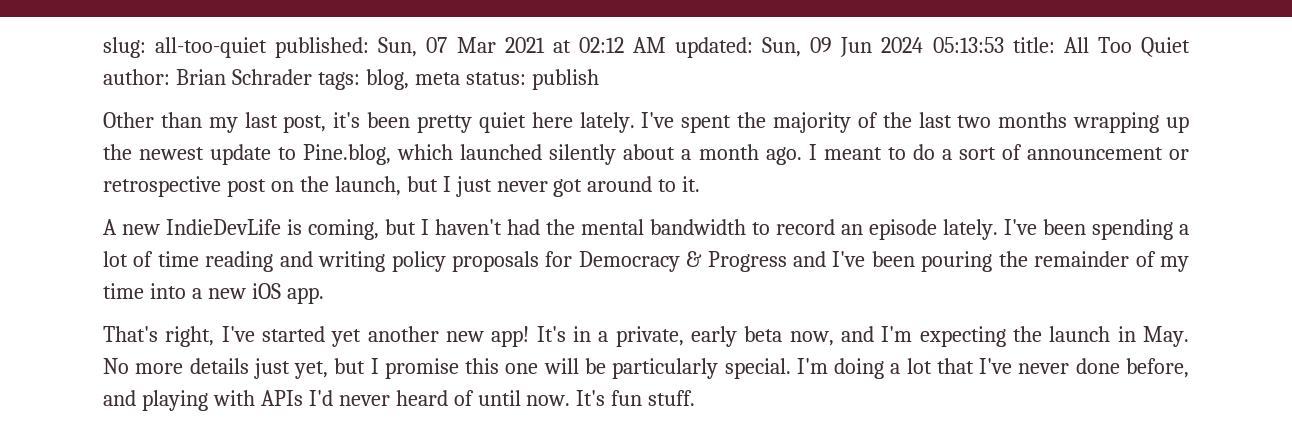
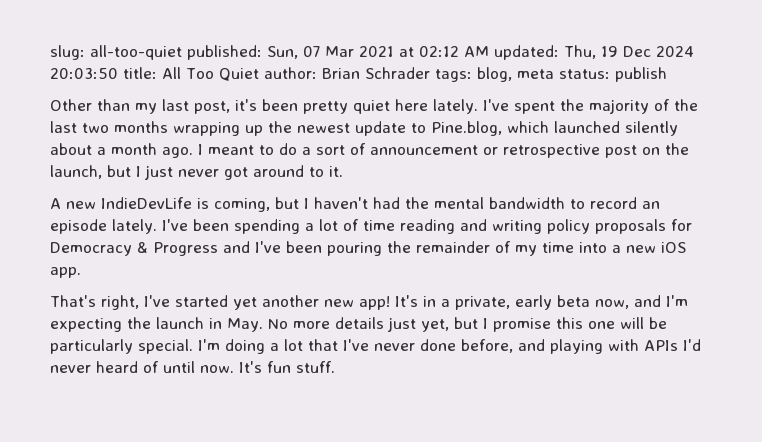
- slug: all-too-quiet published: Sun, 07 Mar 2021 at 02:12 AM updated: Sun, 09 Jun 2024 05:13:53 title: All Too Quiet author: Brian Schrader tags: blog, meta status: publish
+ slug: all-too-quiet published: Sun, 07 Mar 2021 at 02:12 AM updated: Thu, 19 Dec 2024 20:03:50 title: All Too Quiet author: Brian Schrader tags: blog, meta status: publish

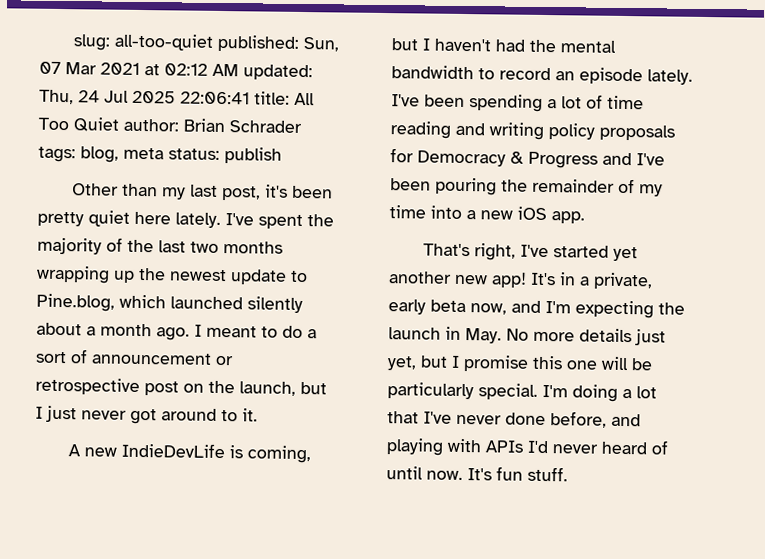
- slug: all-too-quiet published: Sun, 07 Mar 2021 at 02:12 AM updated: Thu, 19 Dec 2024 20:03:50 title: All Too Quiet author: Brian Schrader tags: blog, meta status: publish
+ slug: all-too-quiet published: Sun, 07 Mar 2021 at 02:12 AM updated: Thu, 24 Jul 2025 22:06:41 title: All Too Quiet author: Brian Schrader tags: blog, meta status: publish

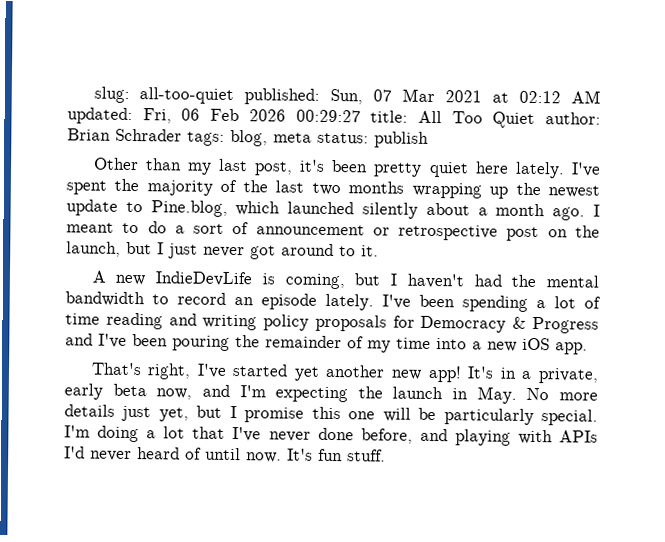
- slug: all-too-quiet published: Sun, 07 Mar 2021 at 02:12 AM updated: Thu, 24 Jul 2025 22:06:41 title: All Too Quiet author: Brian Schrader tags: blog, meta status: publish
+ slug: all-too-quiet published: Sun, 07 Mar 2021 at 02:12 AM updated: Fri, 06 Feb 2026 00:29:27 title: All Too Quiet author: Brian Schrader tags: blog, meta status: publish

